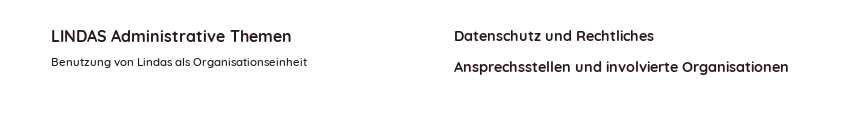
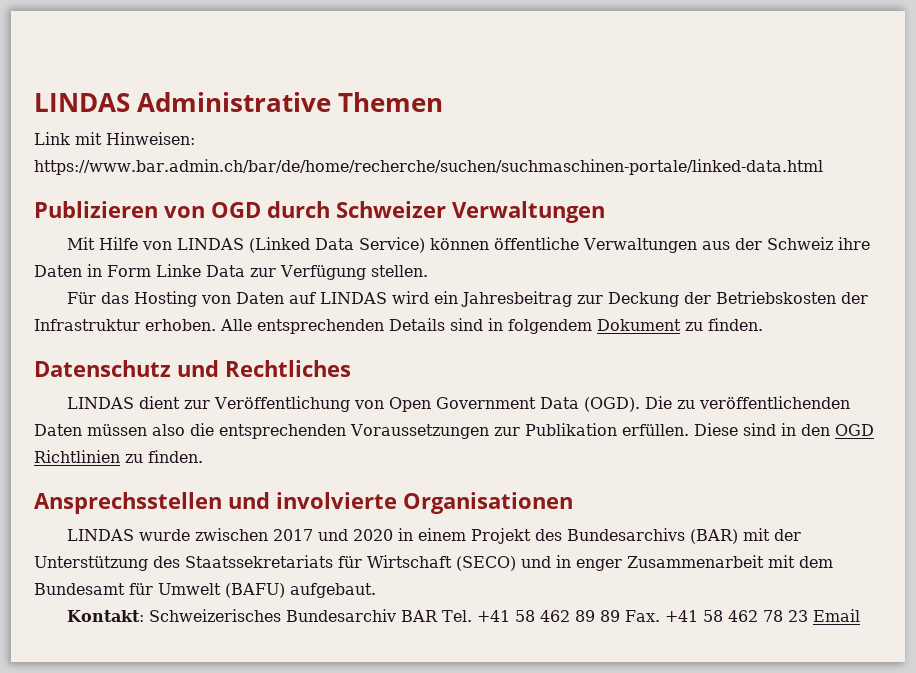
- Benutzung von Lindas als Organisationseinheit
+ Link mit Hinweisen: https://www.bar.admin.ch/bar/de/home/recherche/suchen/suchmaschinen-portale/linked-data.html
+ Publizieren von OGD durch Schweizer Verwaltungen
+ Mit Hilfe von LINDAS (Linked Data Service) können öffentliche Verwaltungen aus der Schweiz ihre Daten in Form Linke Data zur Verfügung stellen.
+ Für das Hosting von Daten auf LINDAS wird ein Jahresbeitrag zur Deckung der Betriebskosten der Infrastruktur erhoben. Alle entsprechenden Details sind in folgendem Dokument zu finden.
  Datenschutz und Rechtliches
+ LINDAS dient zur Veröffentlichung von Open Government Data (OGD). Die zu veröffentlichenden Daten müssen also die entsprechenden Voraussetzungen zur Publikation erfüllen. Diese sind in den OGD Richtlinien zu finden.
  Ansprechsstellen und involvierte Organisationen
+ LINDAS wurde zwischen 2017 und 2020 in einem Projekt des Bundesarchivs (BAR) mit der Unterstützung des Staatssekretariats für Wirtschaft (SECO) und in enger Zusammenarbeit mit dem Bundesamt für Umwelt (BAFU) aufgebaut.
+ Kontakt: Schweizerisches Bundesarchiv BAR Tel. +41 58 462 89 89 Fax. +41 58 462 78 23 Email

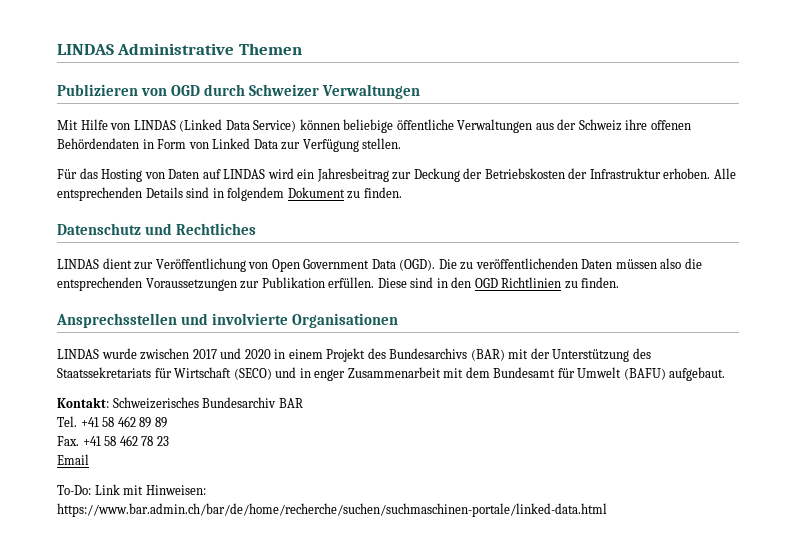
- Link mit Hinweisen: https://www.bar.admin.ch/bar/de/home/recherche/suchen/suchmaschinen-portale/linked-data.html
- Mit Hilfe von LINDAS (Linked Data Service) können öffentliche Verwaltungen aus der Schweiz ihre Daten in Form Linke Data zur Verfügung stellen.
+ Mit Hilfe von LINDAS (Linked Data Service) können beliebige öffentliche Verwaltungen aus der Schweiz ihre offenen Behördendaten in Form von Linked Data zur Verfügung stellen.
- Kontakt: Schweizerisches Bundesarchiv BAR Tel. +41 58 462 89 89 Fax. +41 58 462 78 23 Email
+ Kontakt: Schweizerisches Bundesarchiv BAR
+ Tel. +41 58 462 89 89
+ Fax. +41 58 462 78 23
+ Email
+ To-Do: Link mit Hinweisen: https://www.bar.admin.ch/bar/de/home/recherche/suchen/suchmaschinen-portale/linked-data.html

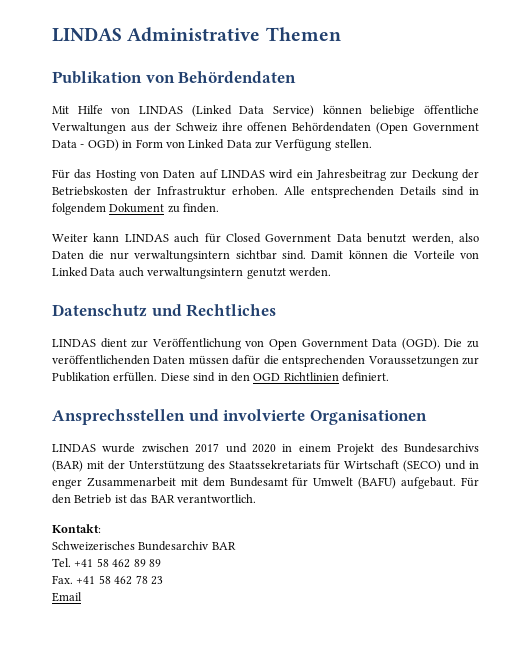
- Publizieren von OGD durch Schweizer Verwaltungen
+ Publikation von Behördendaten
- Mit Hilfe von LINDAS (Linked Data Service) können beliebige öffentliche Verwaltungen aus der Schweiz ihre offenen Behördendaten in Form von Linked Data zur Verfügung stellen.
+ Mit Hilfe von LINDAS (Linked Data Service) können beliebige öffentliche Verwaltungen aus der Schweiz ihre offenen Behördendaten (Open Government Data - OGD) in Form von Linked Data zur Verfügung stellen.
+ Weiter kann LINDAS auch für Closed Government Data benutzt werden, also Daten die nur verwaltungsintern sichtbar sind. Damit können die Vorteile von Linked Data auch verwaltungsintern genutzt werden.
- Die zu veröffentlichenden Daten müssen also die entsprechenden Voraussetzungen zur Publikation erfüllen.
+ Die zu veröffentlichenden Daten müssen dafür die entsprechenden Voraussetzungen zur Publikation erfüllen.
- Diese sind in den OGD Richtlinien zu finden.
+ Diese sind in den OGD Richtlinien definiert.
+ Für den Betrieb ist das BAR verantwortlich.
- Kontakt: Schweizerisches Bundesarchiv BAR
+ Kontakt:
+ Schweizerisches Bundesarchiv BAR
- To-Do: Link mit Hinweisen: https://www.bar.admin.ch/bar/de/home/recherche/suchen/suchmaschinen-portale/linked-data.html

